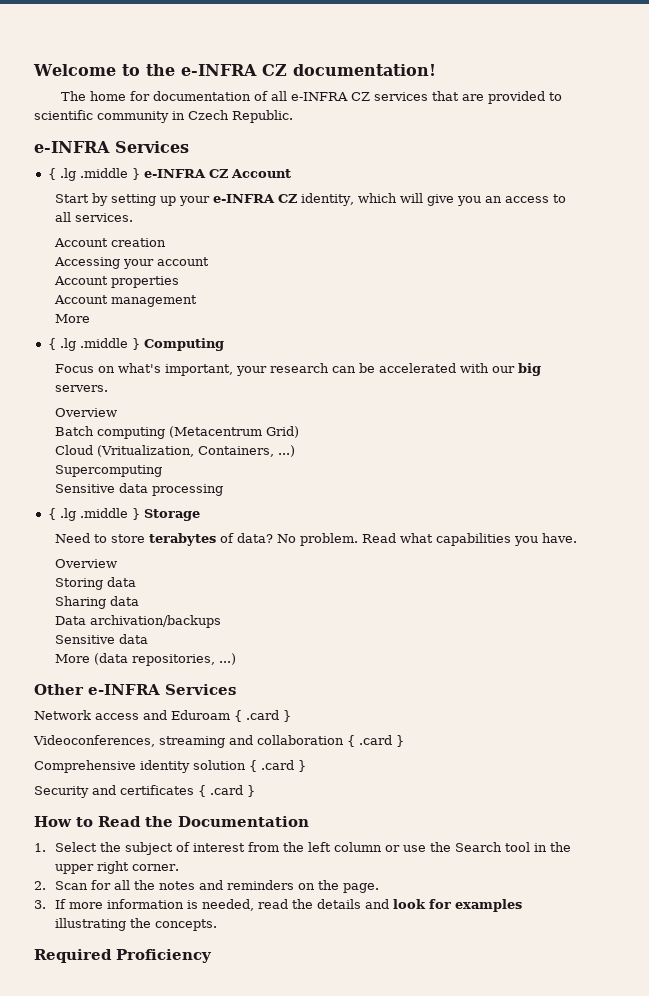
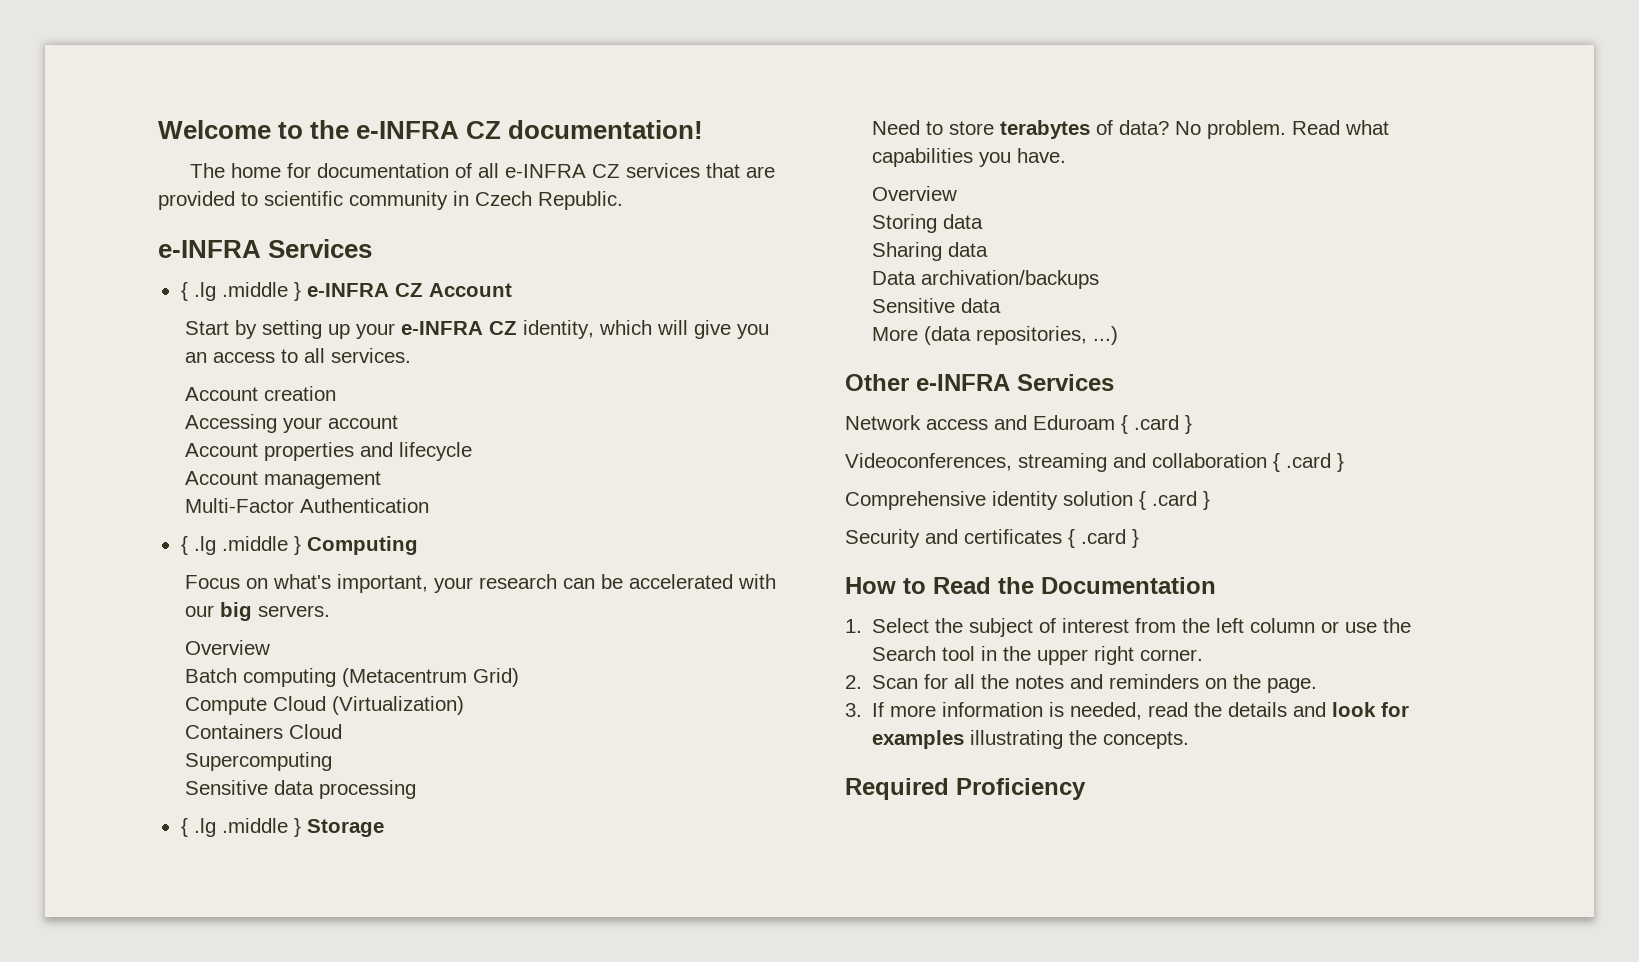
- Account properties
+ Account properties and lifecycle
  Account management
- More
+ Multi-Factor Authentication
- Cloud (Vritualization, Containers, ...)
+ Compute Cloud (Virtualization)
+ Containers Cloud

